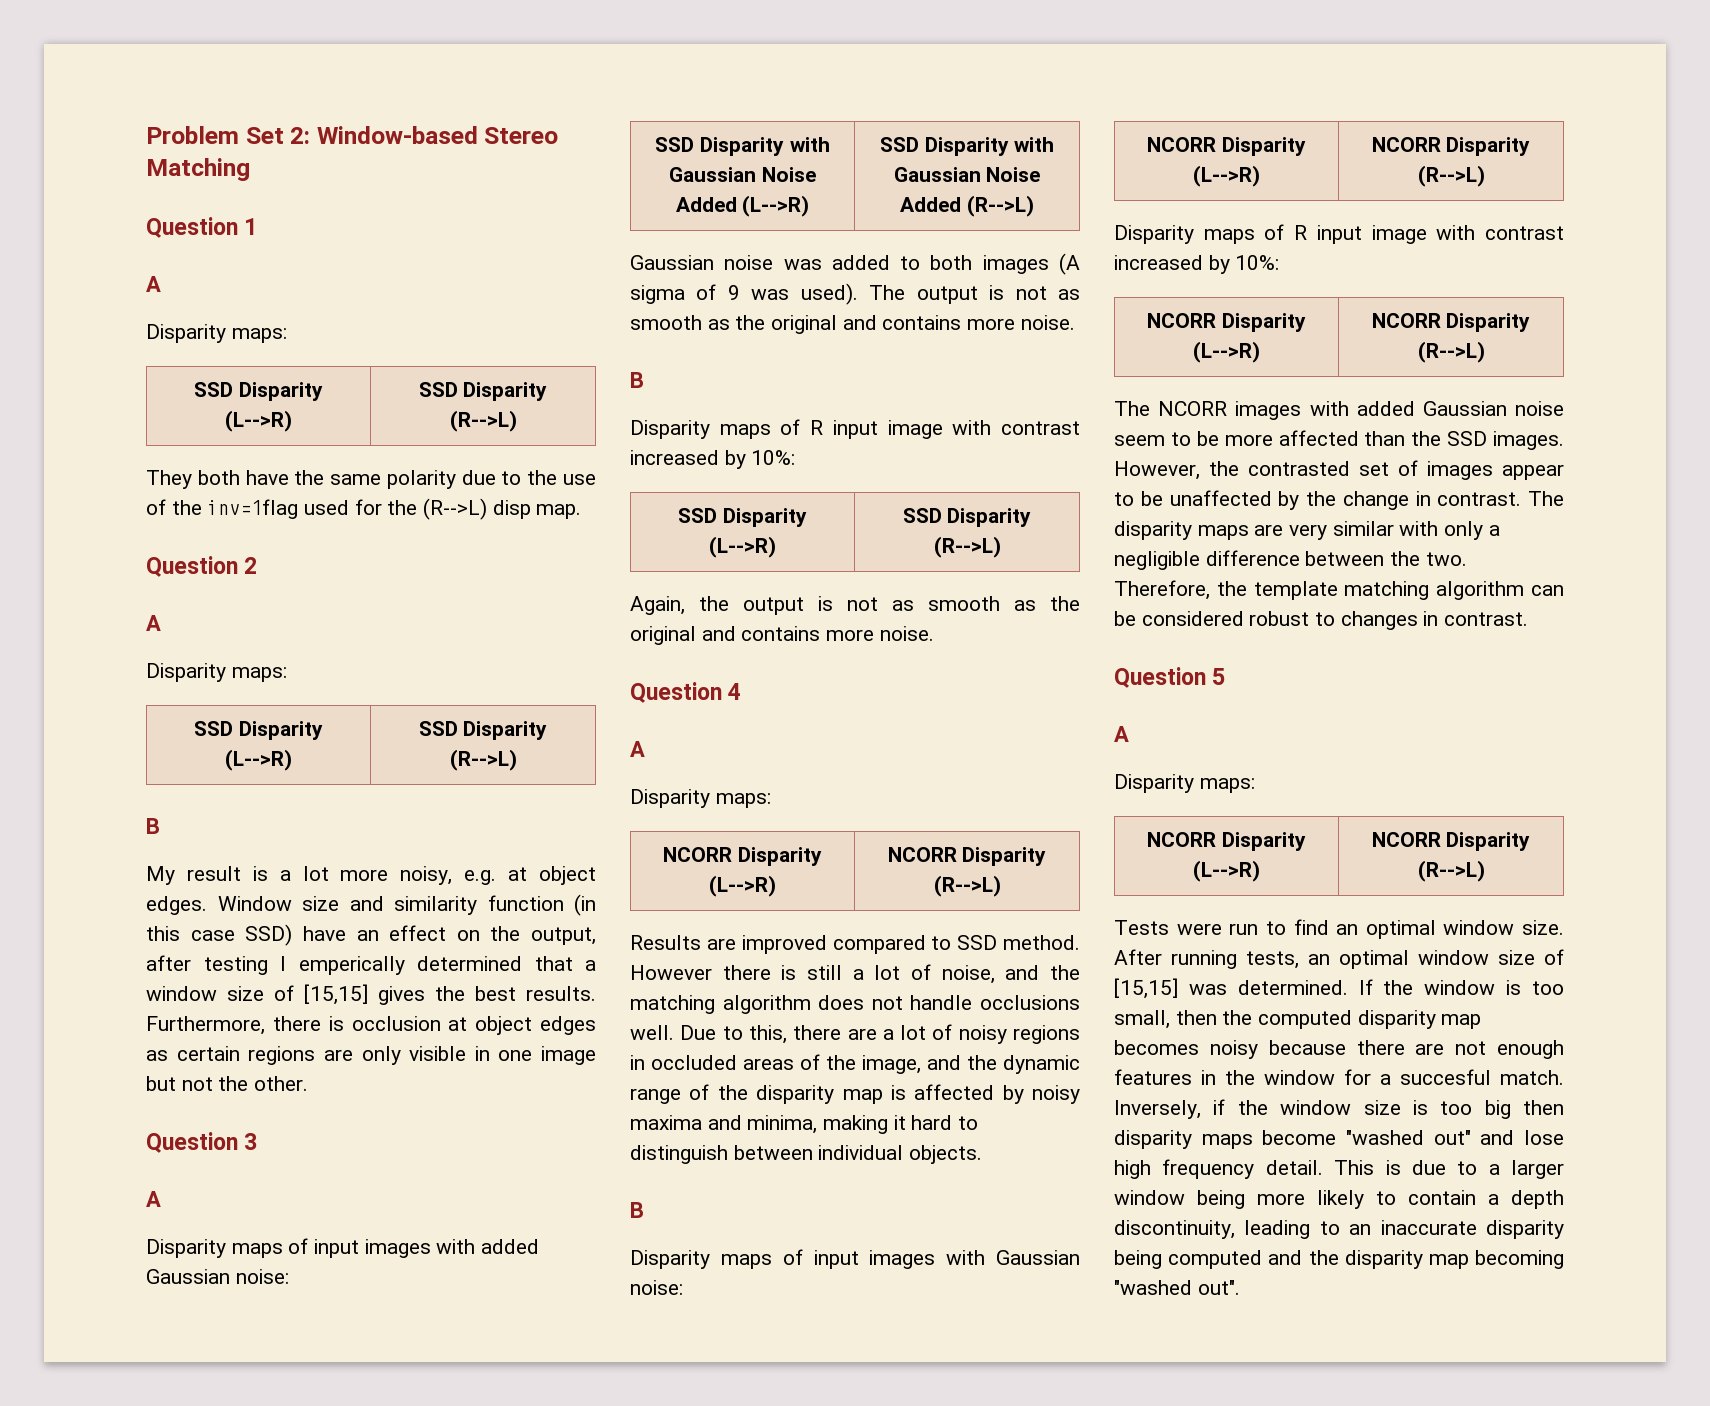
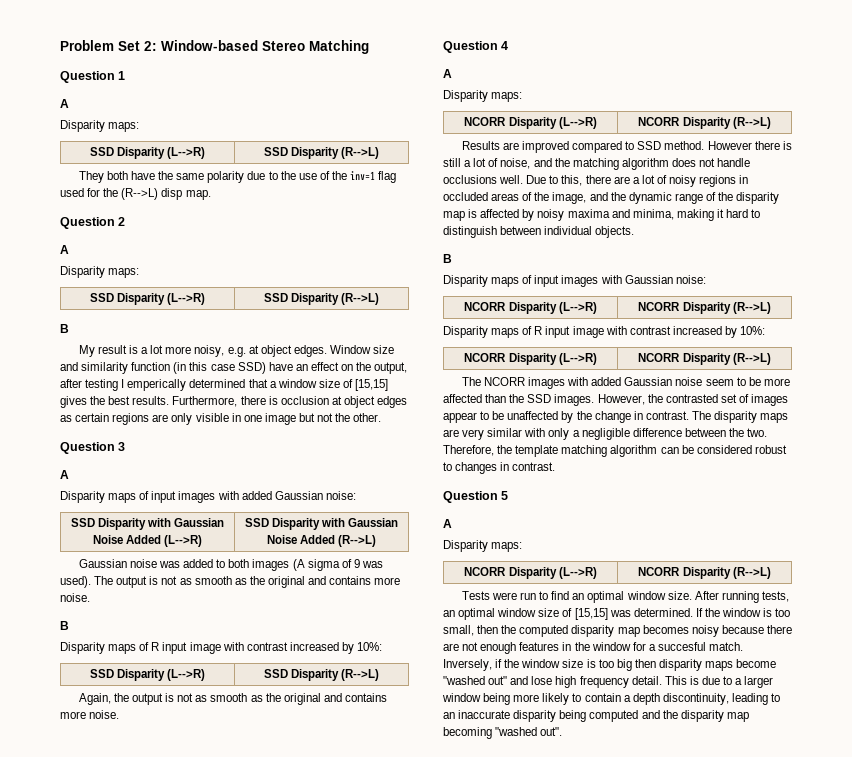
- They both have the same polarity due to the use of the inv=1flag used for the (R-->L) disp map.
+ They both have the same polarity due to the use of the inv=1 flag used for the (R-->L) disp map.

